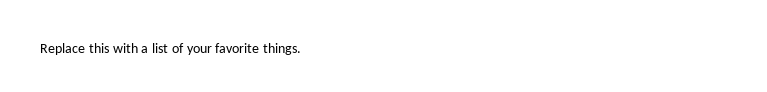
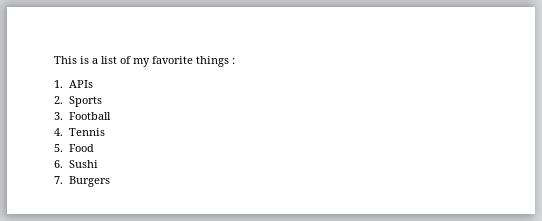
- Replace this with a list of your favorite things.
+ This is a list of my favorite things :
+ 1. APIs
+ 2. Sports
+ 3. Football
+ 4. Tennis
+ 5. Food
+ 6. Sushi
+ 7. Burgers

